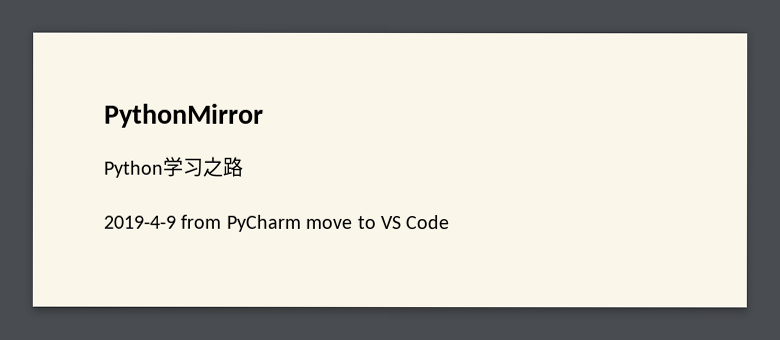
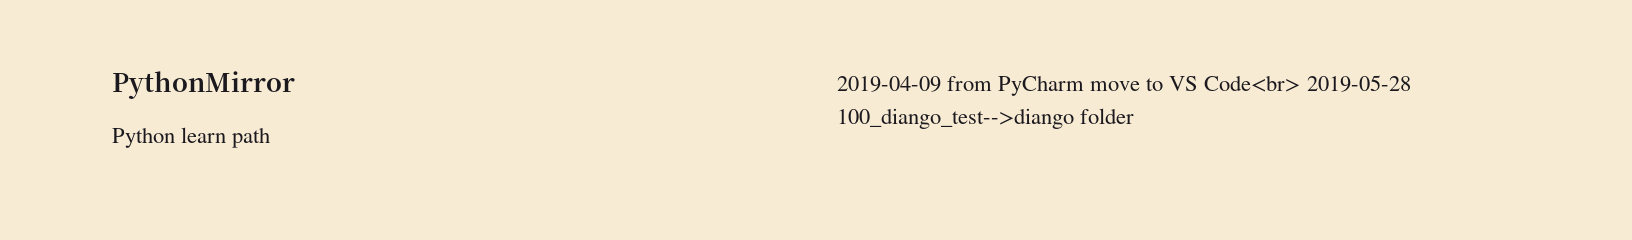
- Python学习之路
- 2019-4-9 from PyCharm move to VS Code
+ Python learn path
+ 2019-04-09 from PyCharm move to VS Code<br> 2019-05-28 100_diango_test-->diango folder

